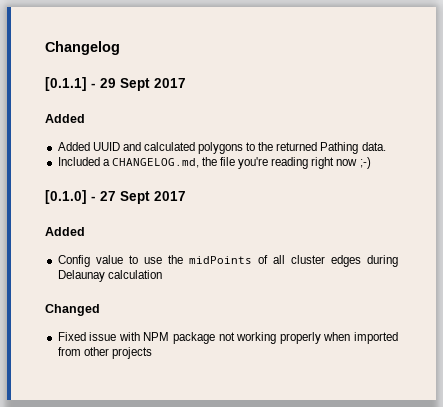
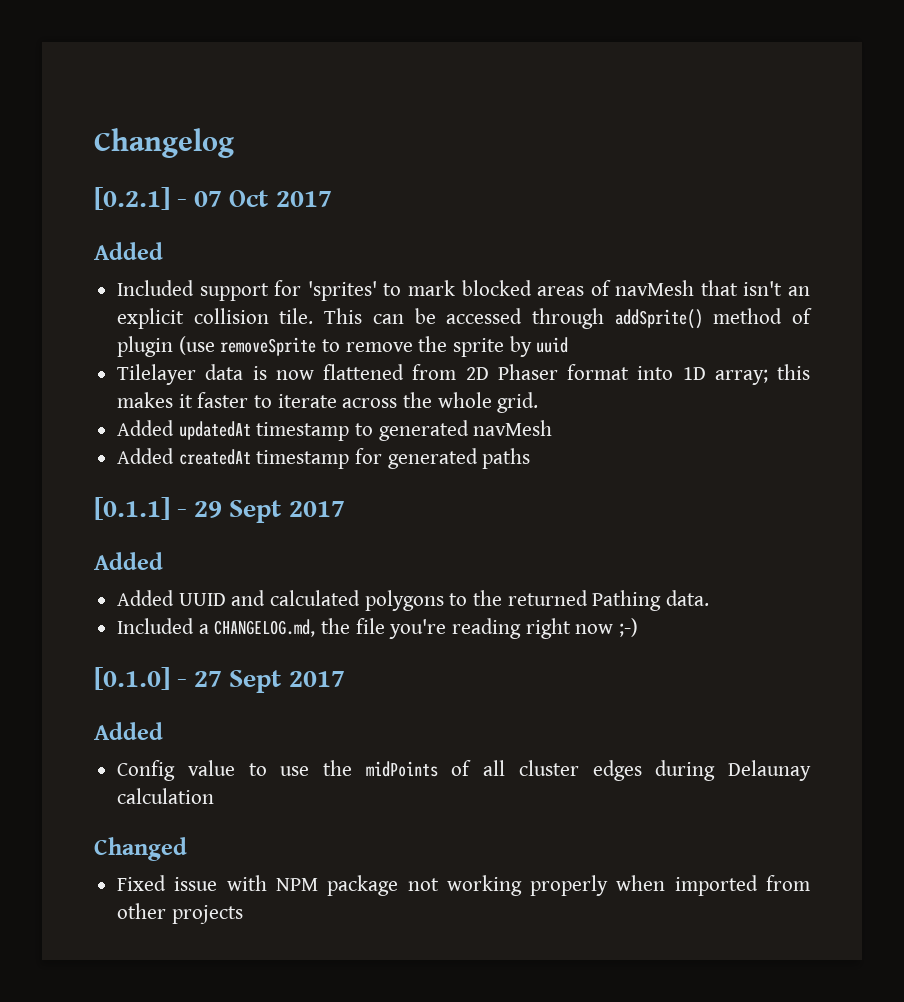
+ [0.2.1] - 07 Oct 2017
+ Added
+ Included support for 'sprites' to mark blocked areas of navMesh that isn't an explicit collision tile. This can be accessed through addSprite() method of plugin (use removeSprite to remove the sprite by uuid
+ Tilelayer data is now flattened from 2D Phaser format into 1D array; this makes it faster to iterate across the whole grid.
+ Added updatedAt timestamp to generated navMesh
+ Added createdAt timestamp for generated paths

